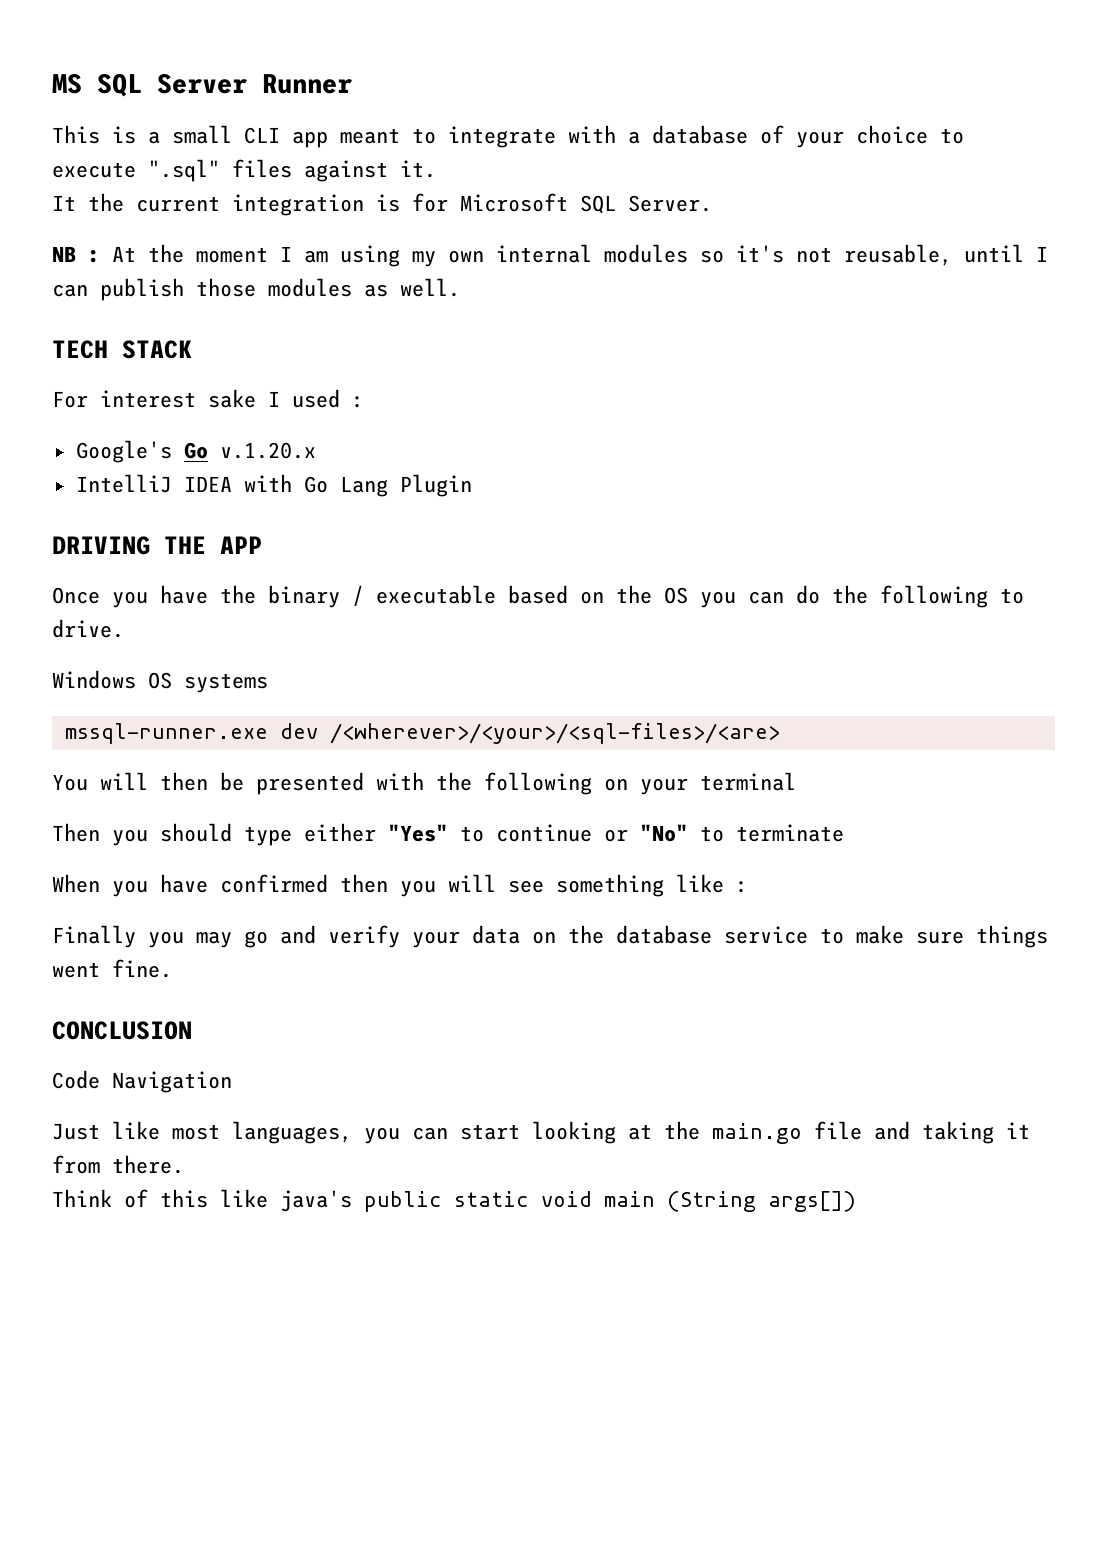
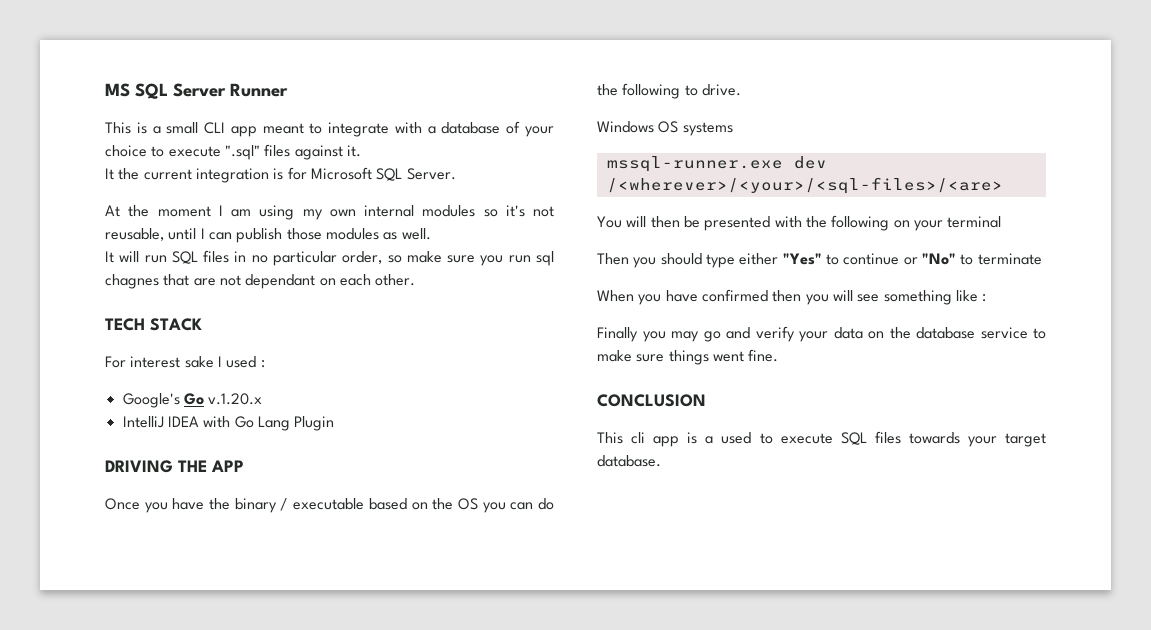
- NB : At the moment I am using my own internal modules so it's not reusable, until I can publish those modules as well.
+ At the moment I am using my own internal modules so it's not reusable, until I can publish those modules as well.
+ It will run SQL files in no particular order, so make sure you run sql chagnes that are not dependant on each other.
- Code Navigation
- Just like most languages, you can start looking at the main.go file and taking it from there.
- Think of this like java's public static void main (String args[])
+ This cli app is a used to execute SQL files towards your target database.

